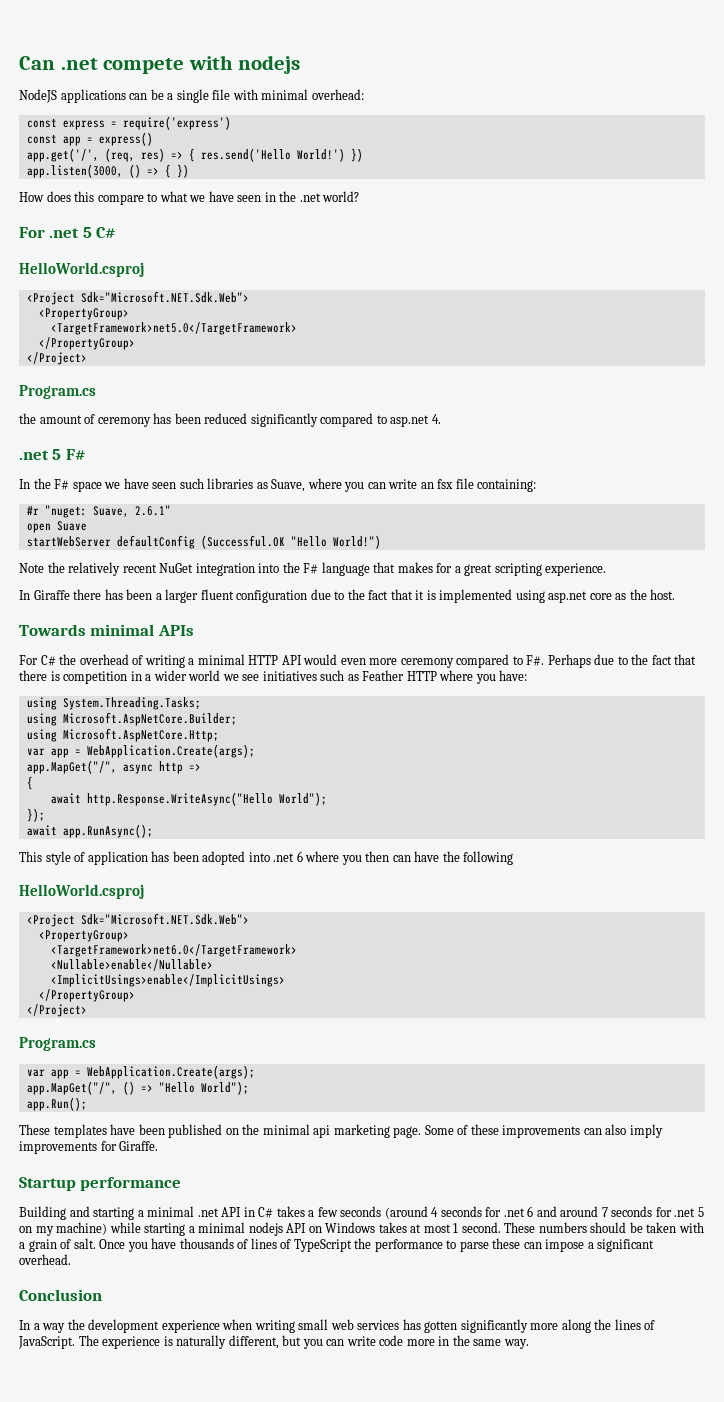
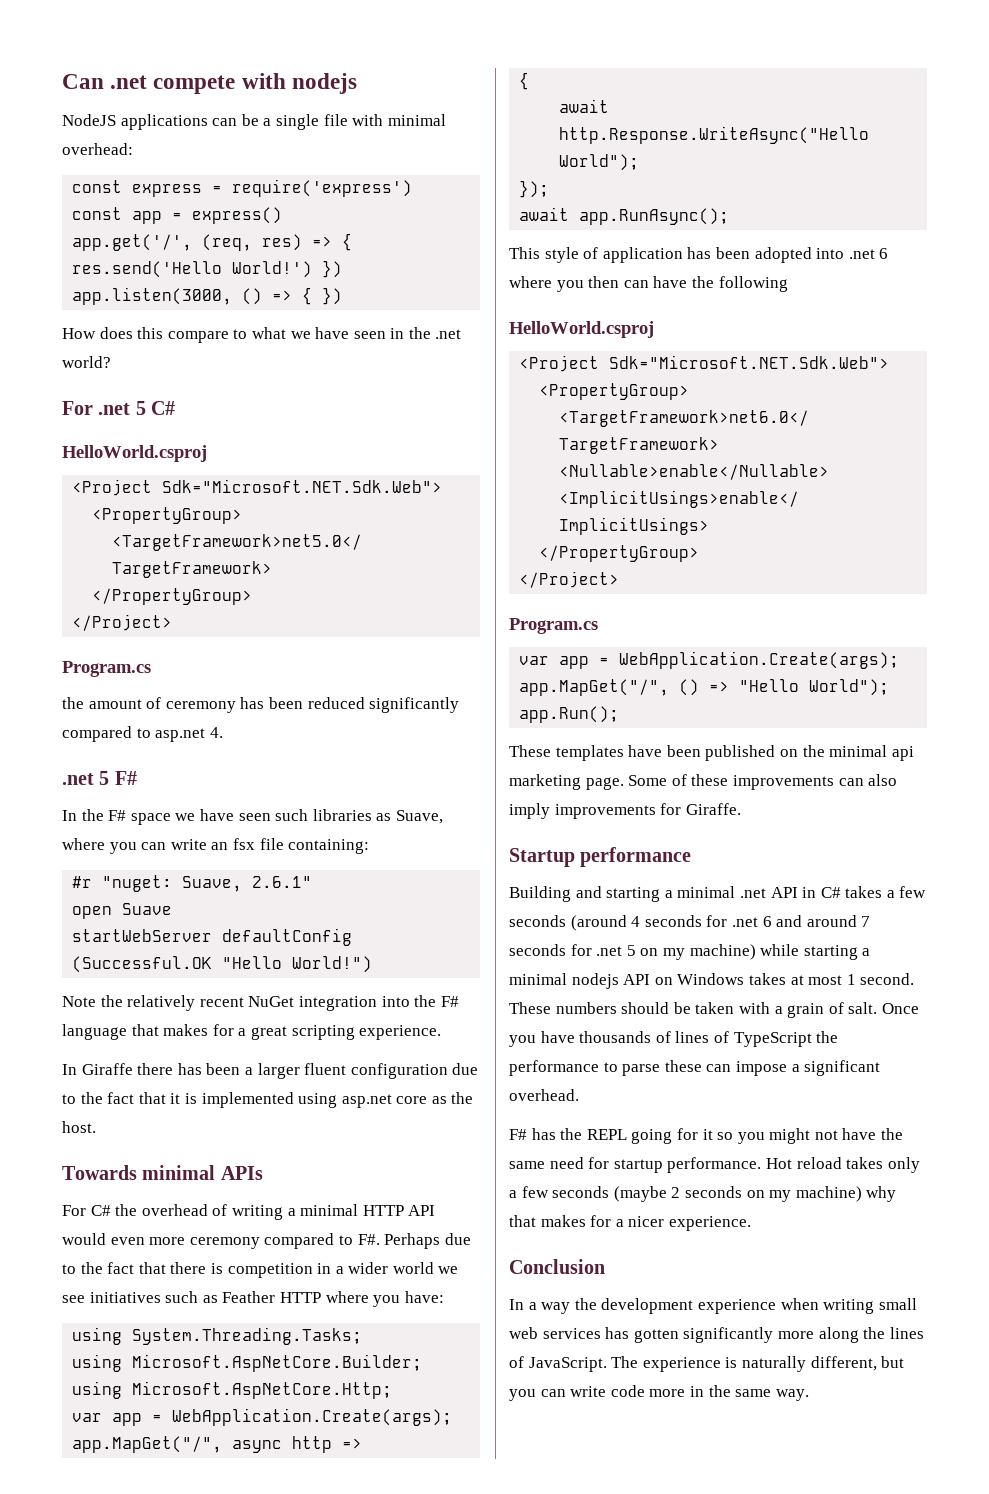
+ F# has the REPL going for it so you might not have the same need for startup performance. Hot reload takes only a few seconds (maybe 2 seconds on my machine) why that makes for a nicer experience.

